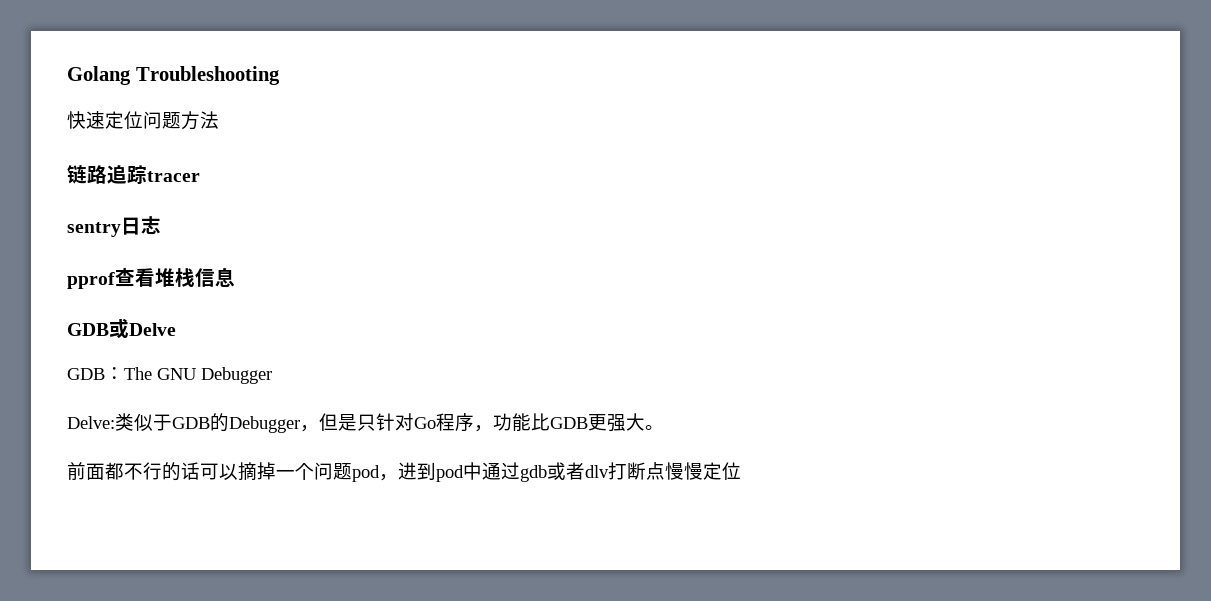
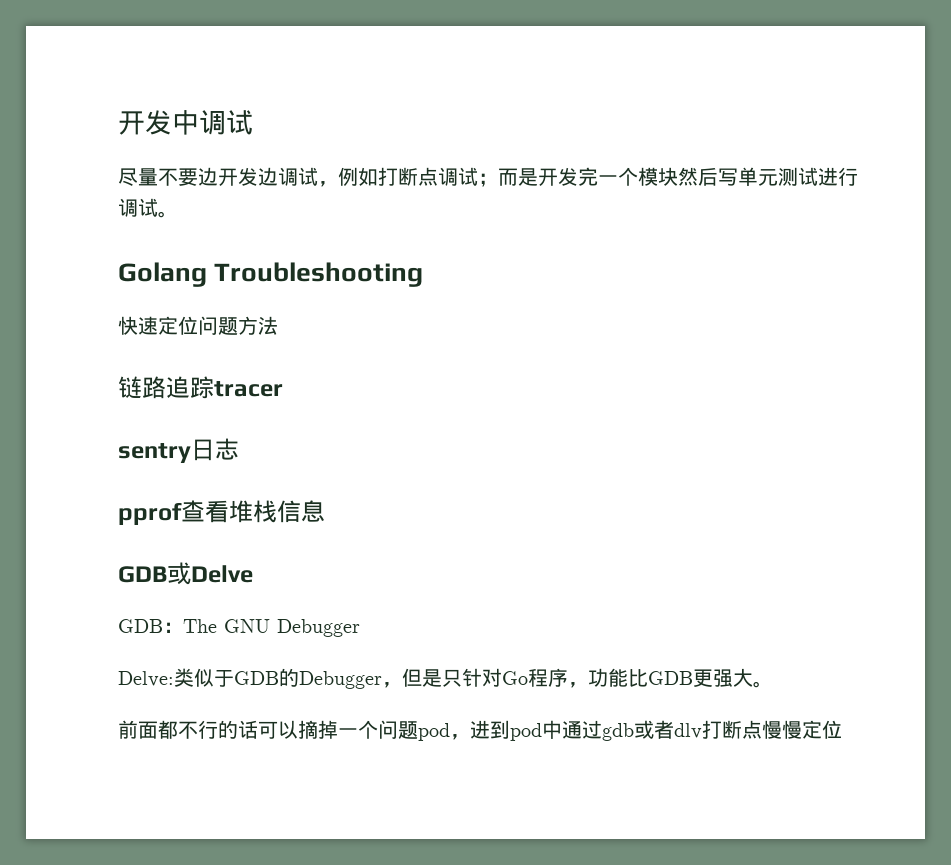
+ 开发中调试
+ 尽量不要边开发边调试，例如打断点调试；而是开发完一个模块然后写单元测试进行调试。

